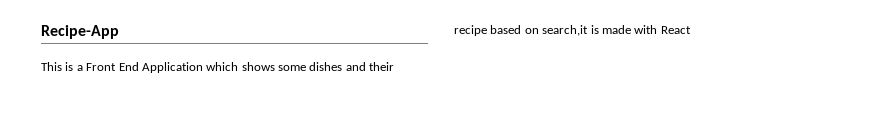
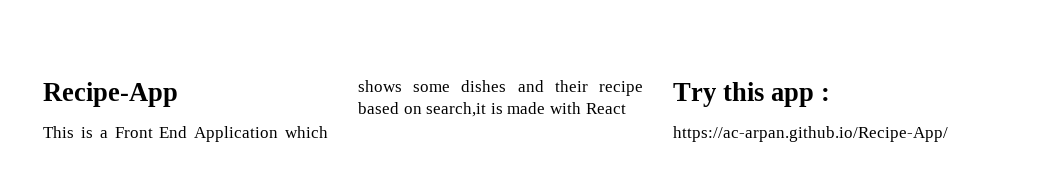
+ Try this app :
+ https://ac-arpan.github.io/Recipe-App/

